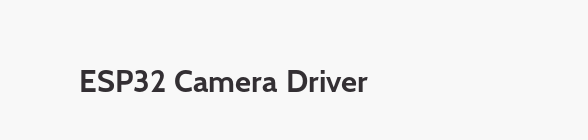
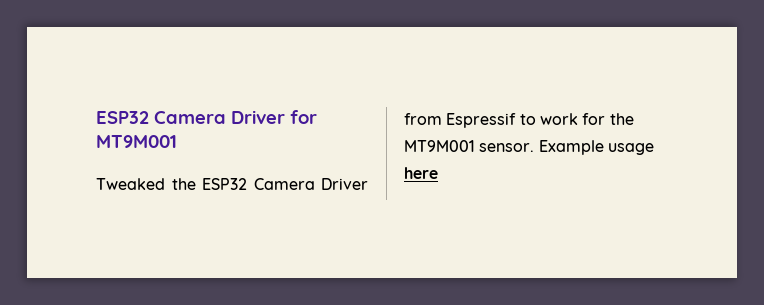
- ESP32 Camera Driver
+ ESP32 Camera Driver for MT9M001
+ Tweaked the ESP32 Camera Driver from Espressif to work for the MT9M001 sensor. Example usage here

